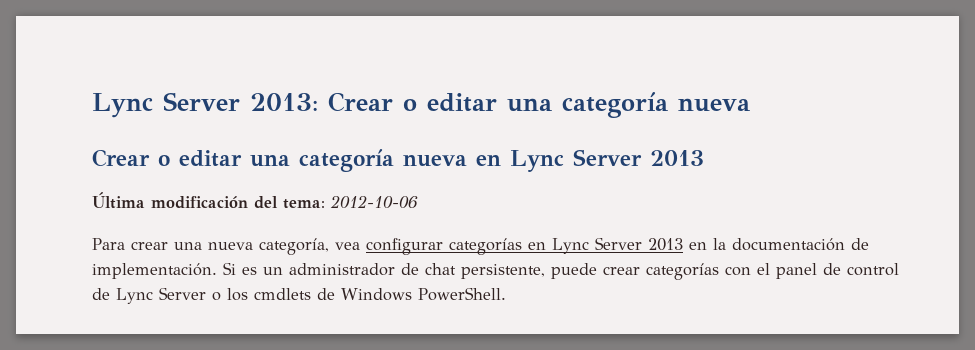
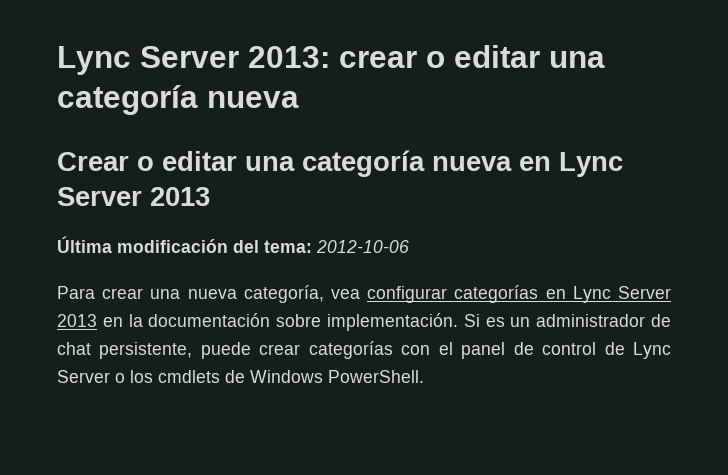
- Lync Server 2013: Crear o editar una categoría nueva
+ Lync Server 2013: crear o editar una categoría nueva
- Para crear una nueva categoría, vea configurar categorías en Lync Server 2013 en la documentación de implementación.
+ Para crear una nueva categoría, vea configurar categorías en Lync Server 2013 en la documentación sobre implementación.

